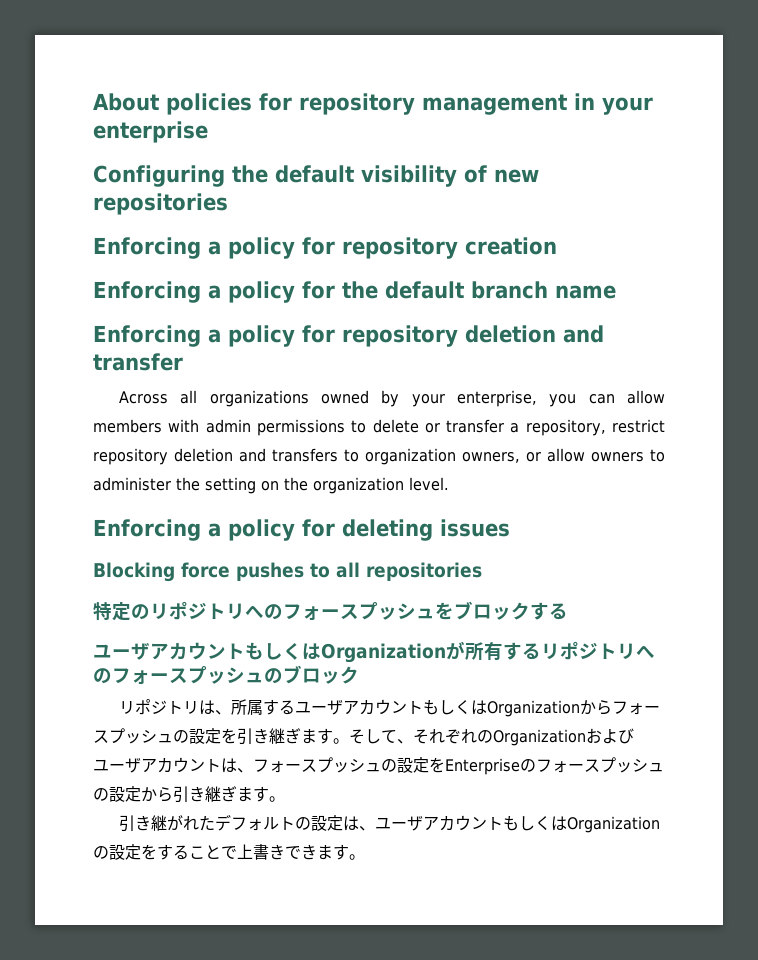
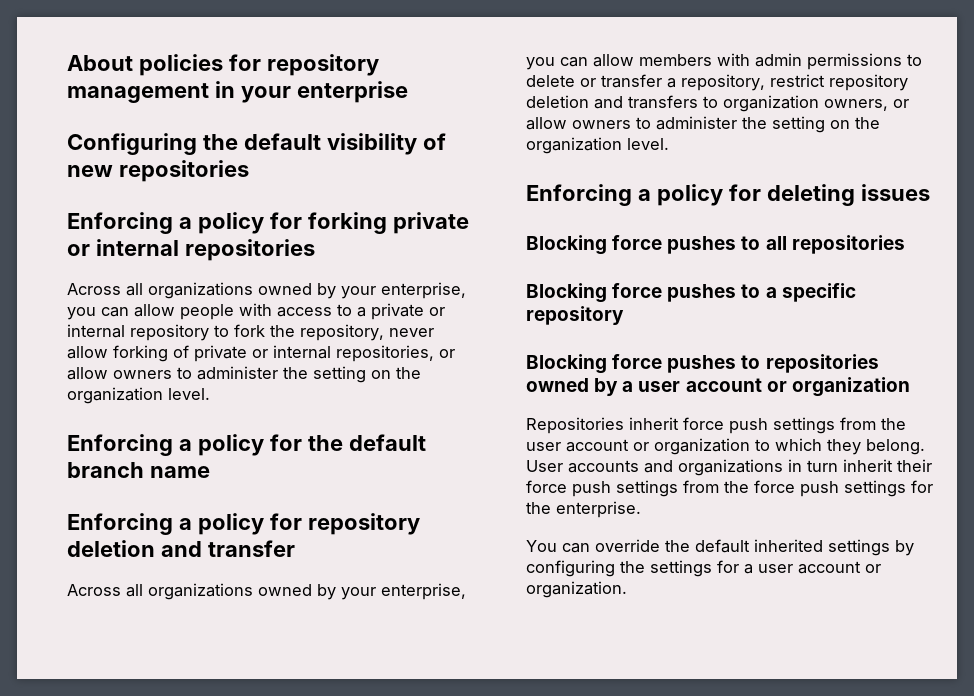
- Enforcing a policy for repository creation
+ Enforcing a policy for forking private or internal repositories
+ Across all organizations owned by your enterprise, you can allow people with access to a private or internal repository to fork the repository, never allow forking of private or internal repositories, or allow owners to administer the setting on the organization level.
- 特定のリポジトリへのフォースプッシュをブロックする
- ユーザアカウントもしくはOrganizationが所有するリポジトリへのフォースプッシュのブロック
- リポジトリは、所属するユーザアカウントもしくはOrganizationからフォースプッシュの設定を引き継ぎます。そして、それぞれのOrganizationおよびユーザアカウントは、フォースプッシュの設定をEnterpriseのフォースプッシュの設定から引き継ぎます。
- 引き継がれたデフォルトの設定は、ユーザアカウントもしくはOrganizationの設定をすることで上書きできます。
+ Blocking force pushes to a specific repository
+ Blocking force pushes to repositories owned by a user account or organization
+ Repositories inherit force push settings from the user account or organization to which they belong. User accounts and organizations in turn inherit their force push settings from the force push settings for the enterprise.
+ You can override the default inherited settings by configuring the settings for a user account or organization.

